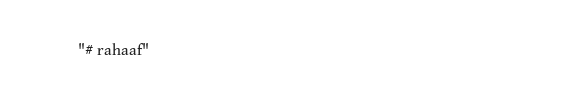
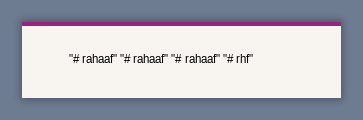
- "# rahaaf"
+ "# rahaaf" "# rahaaf" "# rahaaf" "# rhf"

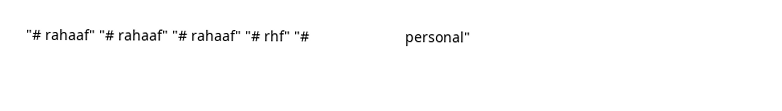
- "# rahaaf" "# rahaaf" "# rahaaf" "# rhf"
+ "# rahaaf" "# rahaaf" "# rahaaf" "# rhf" "# personal"

